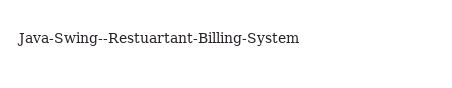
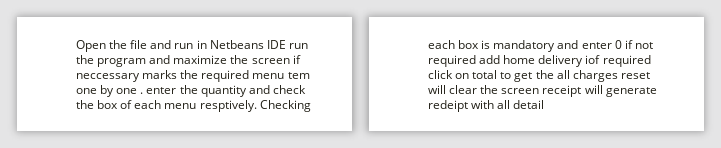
- Java-Swing--Restuartant-Billing-System
+ Open the file and run in Netbeans IDE run the program and maximize the screen if neccessary marks the required menu tem one by one . enter the quantity and check the box of each menu resptively. Checking each box is mandatory and enter 0 if not required add home delivery iof required click on total to get the all charges reset will clear the screen receipt will generate redeipt with all detail

